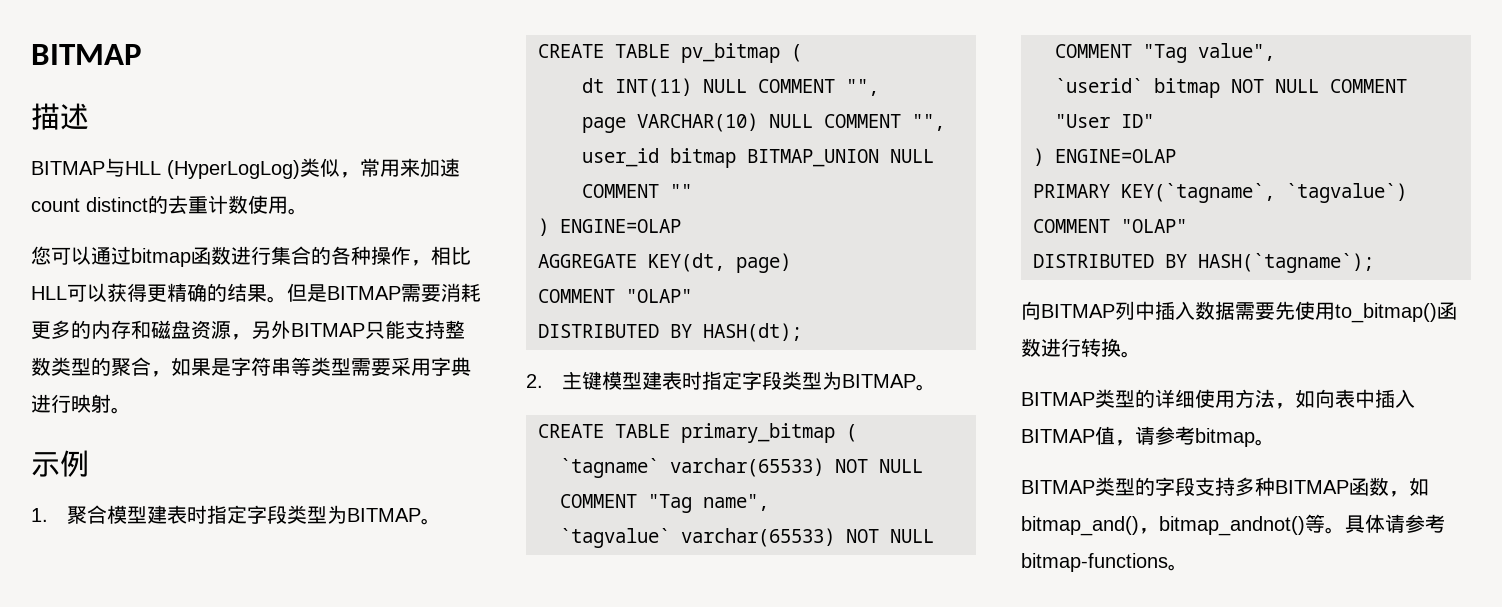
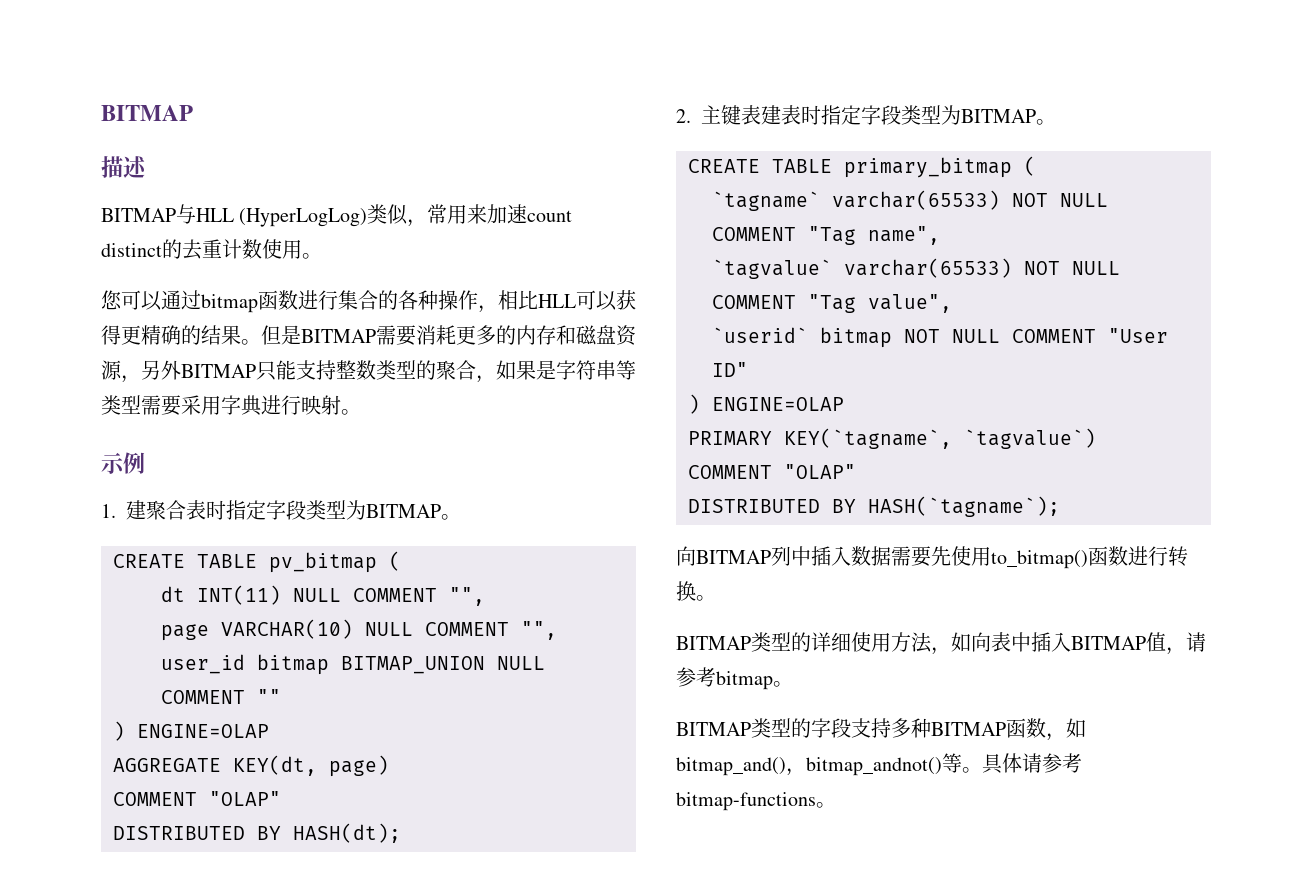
- 1.聚合模型建表时指定字段类型为BITMAP。
+ 1.建聚合表时指定字段类型为BITMAP。
- 2.主键模型建表时指定字段类型为BITMAP。
+ 2.主键表建表时指定字段类型为BITMAP。

